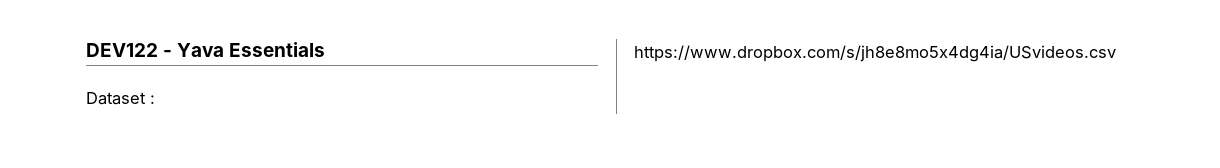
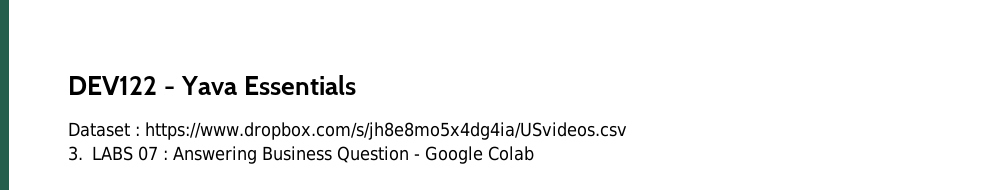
+ 3. LABS 07 : Answering Business Question - Google Colab

